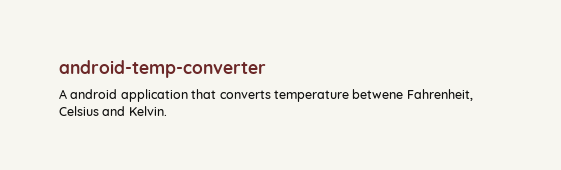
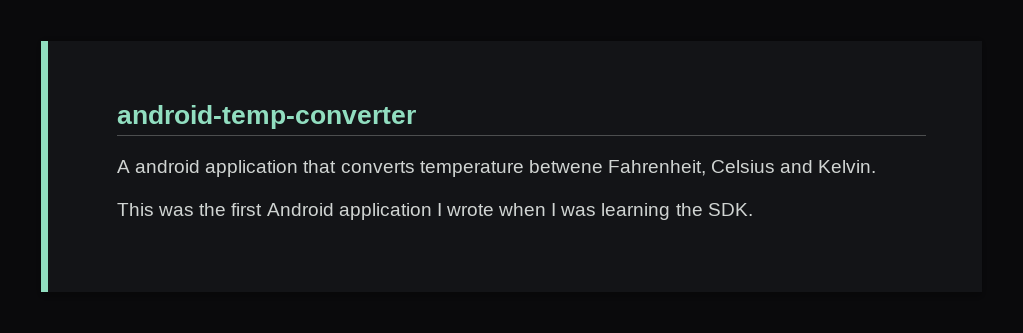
+ This was the first Android application I wrote when I was learning the SDK.

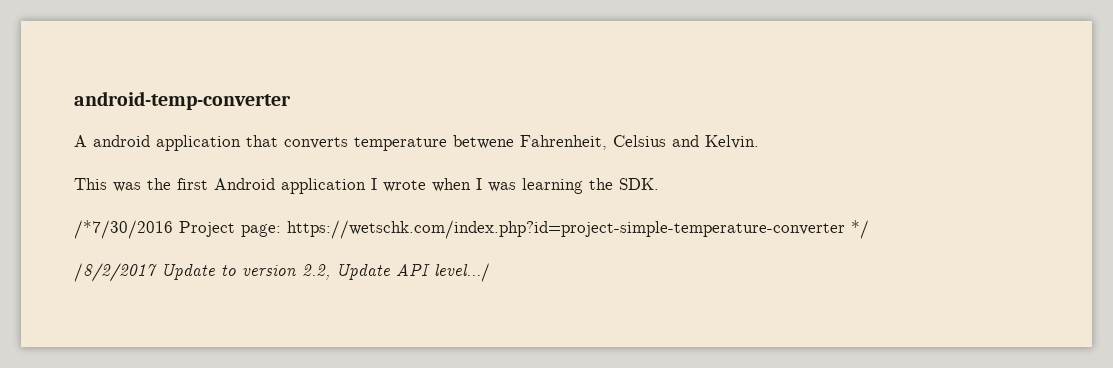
+ /*7/30/2016 Project page: https://wetschk.com/index.php?id=project-simple-temperature-converter */
+ /8/2/2017 Update to version 2.2, Update API level.../

